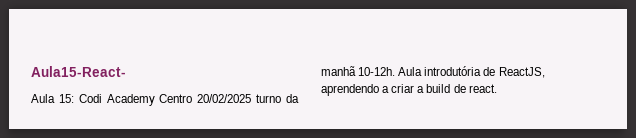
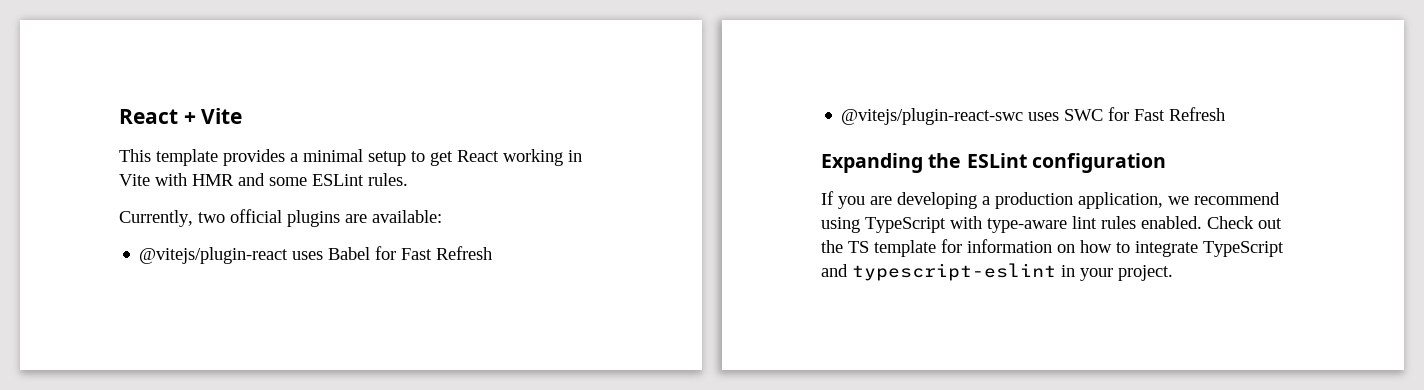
- Aula15-React-
- Aula 15: Codi Academy Centro 20/02/2025 turno da manhã 10-12h. Aula introdutória de ReactJS, aprendendo a criar a build de react.
+ React + Vite
+ This template provides a minimal setup to get React working in Vite with HMR and some ESLint rules.
+ Currently, two official plugins are available:
+ @vitejs/plugin-react uses Babel for Fast Refresh
+ @vitejs/plugin-react-swc uses SWC for Fast Refresh
+ Expanding the ESLint configuration
+ If you are developing a production application, we recommend using TypeScript with type-aware lint rules enabled. Check out the TS template for information on how to integrate TypeScript and typescript-eslint in your project.

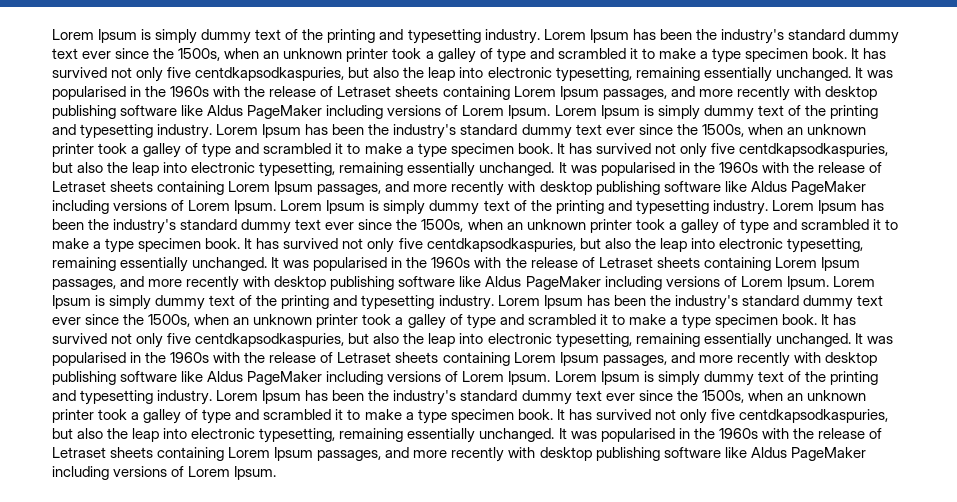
- React + Vite
- This template provides a minimal setup to get React working in Vite with HMR and some ESLint rules.
- Currently, two official plugins are available:
- @vitejs/plugin-react uses Babel for Fast Refresh
- @vitejs/plugin-react-swc uses SWC for Fast Refresh
- Expanding the ESLint configuration
- If you are developing a production application, we recommend using TypeScript with type-aware lint rules enabled. Check out the TS template for information on how to integrate TypeScript and typescript-eslint in your project.
+ Lorem Ipsum is simply dummy text of the printing and typesetting industry. Lorem Ipsum has been the industry's standard dummy text ever since the 1500s, when an unknown printer took a galley of type and scrambled it to make a type specimen book. It has survived not only five centdkapsodkaspuries, but also the leap into electronic typesetting, remaining essentially unchanged. It was popularised in the 1960s with the release of Letraset sheets containing Lorem Ipsum passages, and more recently with desktop publishing software like Aldus PageMaker including versions of Lorem Ipsum. Lorem Ipsum is simply dummy text of the printing and typesetting industry. Lorem Ipsum has been the industry's standard dummy text ever since the 1500s, when an unknown printer took a galley of type and scrambled it to make a type specimen book. It has survived not only five centdkapsodkaspuries, but also the leap into electronic typesetting, remaining essentially unchanged. It was popularised in the 1960s with the release of Letraset sheets containing Lorem Ipsum passages, and more recently with desktop publishing software like Aldus PageMaker including versions of Lorem Ipsum. Lorem Ipsum is simply dummy text of the printing and typesetting industry. Lorem Ipsum has been the industry's standard dummy text ever since the 1500s, when an unknown printer took a galley of type and scrambled it to make a type specimen book. It has survived not only five centdkapsodkaspuries, but also the leap into electronic typesetting, remaining essentially unchanged. It was popularised in the 1960s with the release of Letraset sheets containing Lorem Ipsum passages, and more recently with desktop publishing software like Aldus PageMaker including versions of Lorem Ipsum. Lorem Ipsum is simply dummy text of the printing and typesetting industry. Lorem Ipsum has been the industry's standard dummy text ever since the 1500s, when an unknown printer took a galley of type and scrambled it to make a type specimen book. It has survived not only five centdkapsodkaspuries, but also the leap into electronic typesetting, remaining essentially unchanged. It was popularised in the 1960s with the release of Letraset sheets containing Lorem Ipsum passages, and more recently with desktop publishing software like Aldus PageMaker including versions of Lorem Ipsum. Lorem Ipsum is simply dummy text of the printing and typesetting industry. Lorem Ipsum has been the industry's standard dummy text ever since the 1500s, when an unknown printer took a galley of type and scrambled it to make a type specimen book. It has survived not only five centdkapsodkaspuries, but also the leap into electronic typesetting, remaining essentially unchanged. It was popularised in the 1960s with the release of Letraset sheets containing Lorem Ipsum passages, and more recently with desktop publishing software like Aldus PageMaker including versions of Lorem Ipsum.

